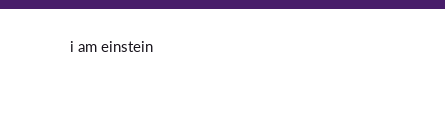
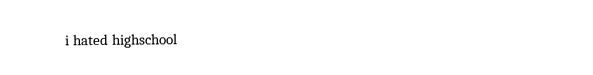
- i am einstein
+ i hated highschool

